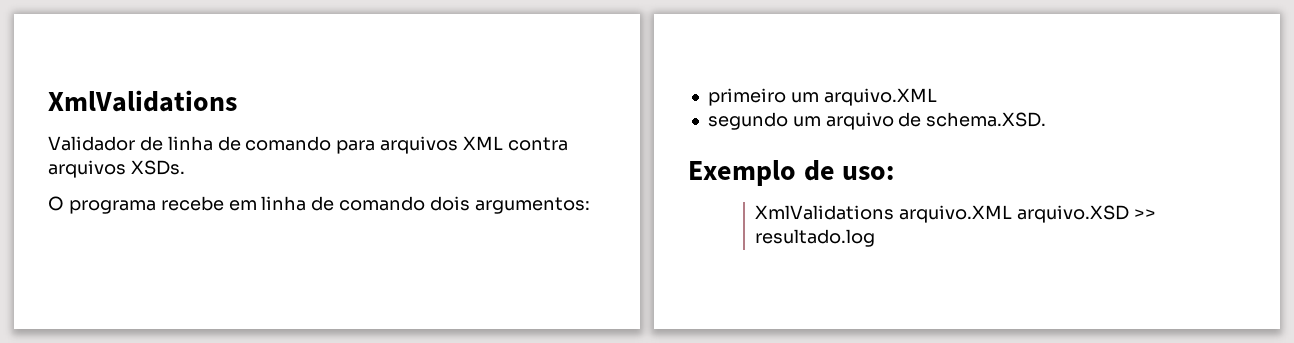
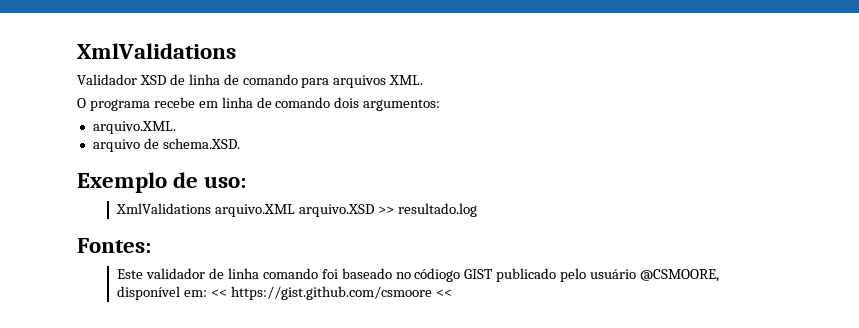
- Validador de linha de comando para arquivos XML contra arquivos XSDs.
+ Validador XSD de linha de comando para arquivos XML.
- primeiro um arquivo.XML
- segundo um arquivo de schema.XSD.
+ arquivo.XML.
+ arquivo de schema.XSD.
+ Fontes:
+ Este validador de linha comando foi baseado no códiogo GIST publicado pelo usuário @CSMOORE, disponível em: << https://gist.github.com/csmoore <<

